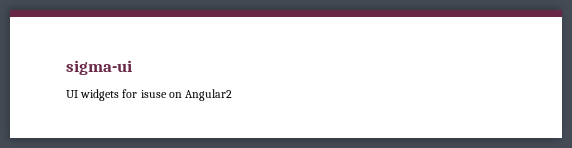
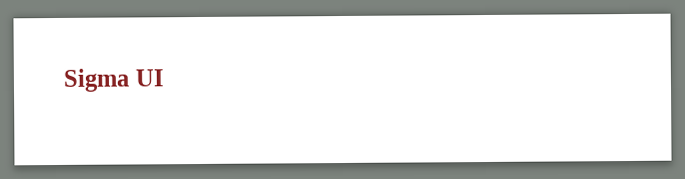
- sigma-ui
- UI widgets for isuse on Angular2
+ Sigma UI

